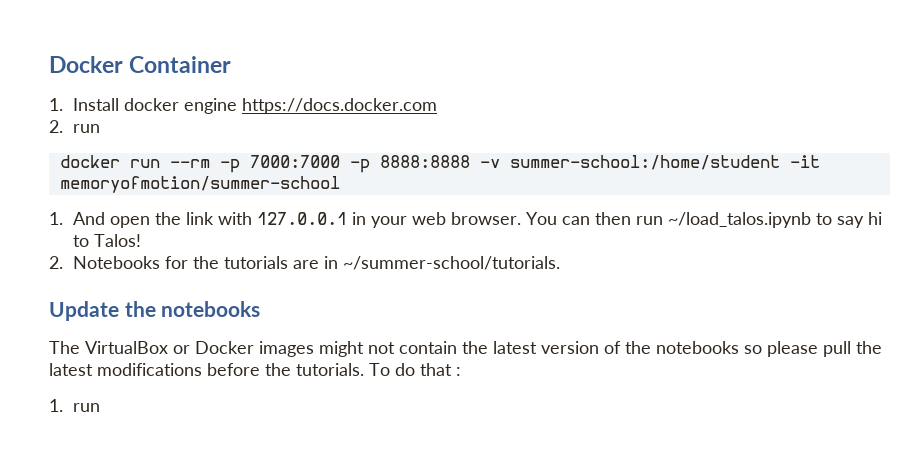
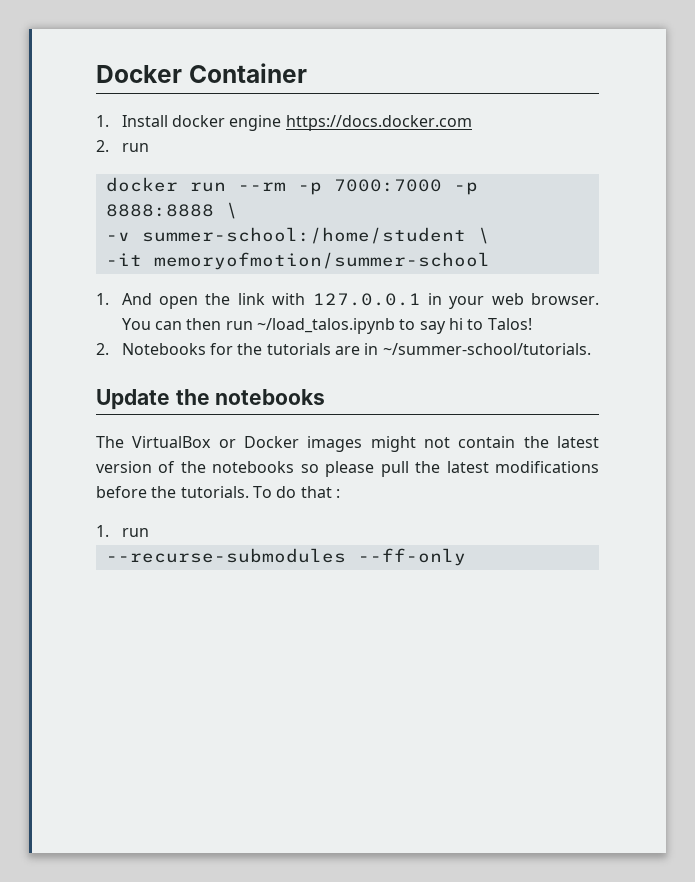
- docker run --rm -p 7000:7000 -p 8888:8888 -v summer-school:/home/student -it memoryofmotion/summer-school
+ docker run --rm -p 7000:7000 -p 8888:8888 \
+ -v summer-school:/home/student \
+ -it memoryofmotion/summer-school
+ --recurse-submodules --ff-only

